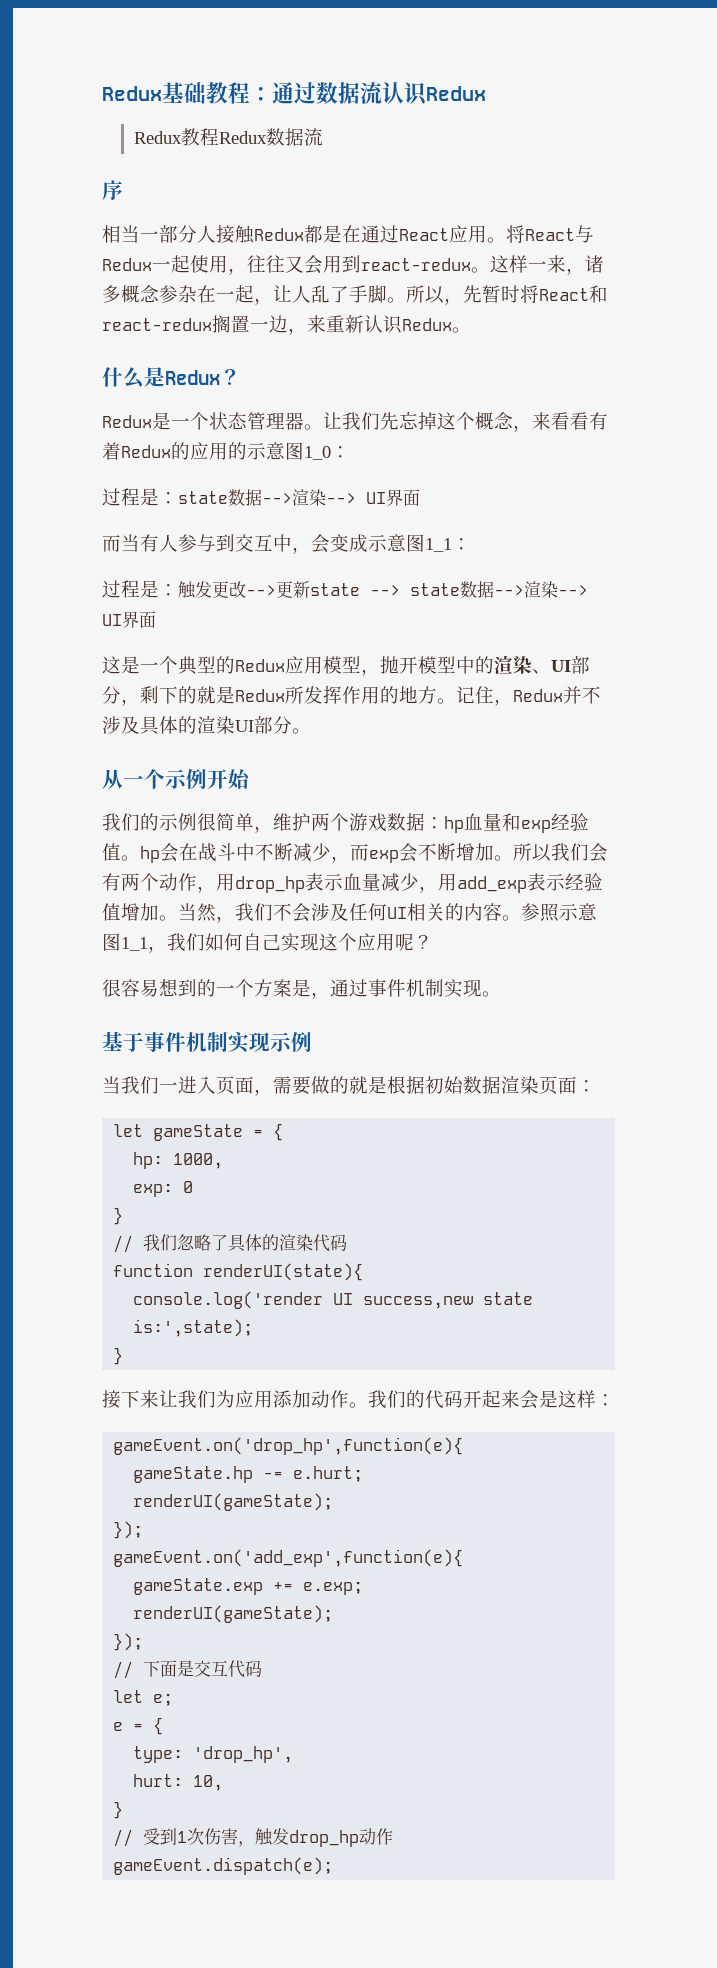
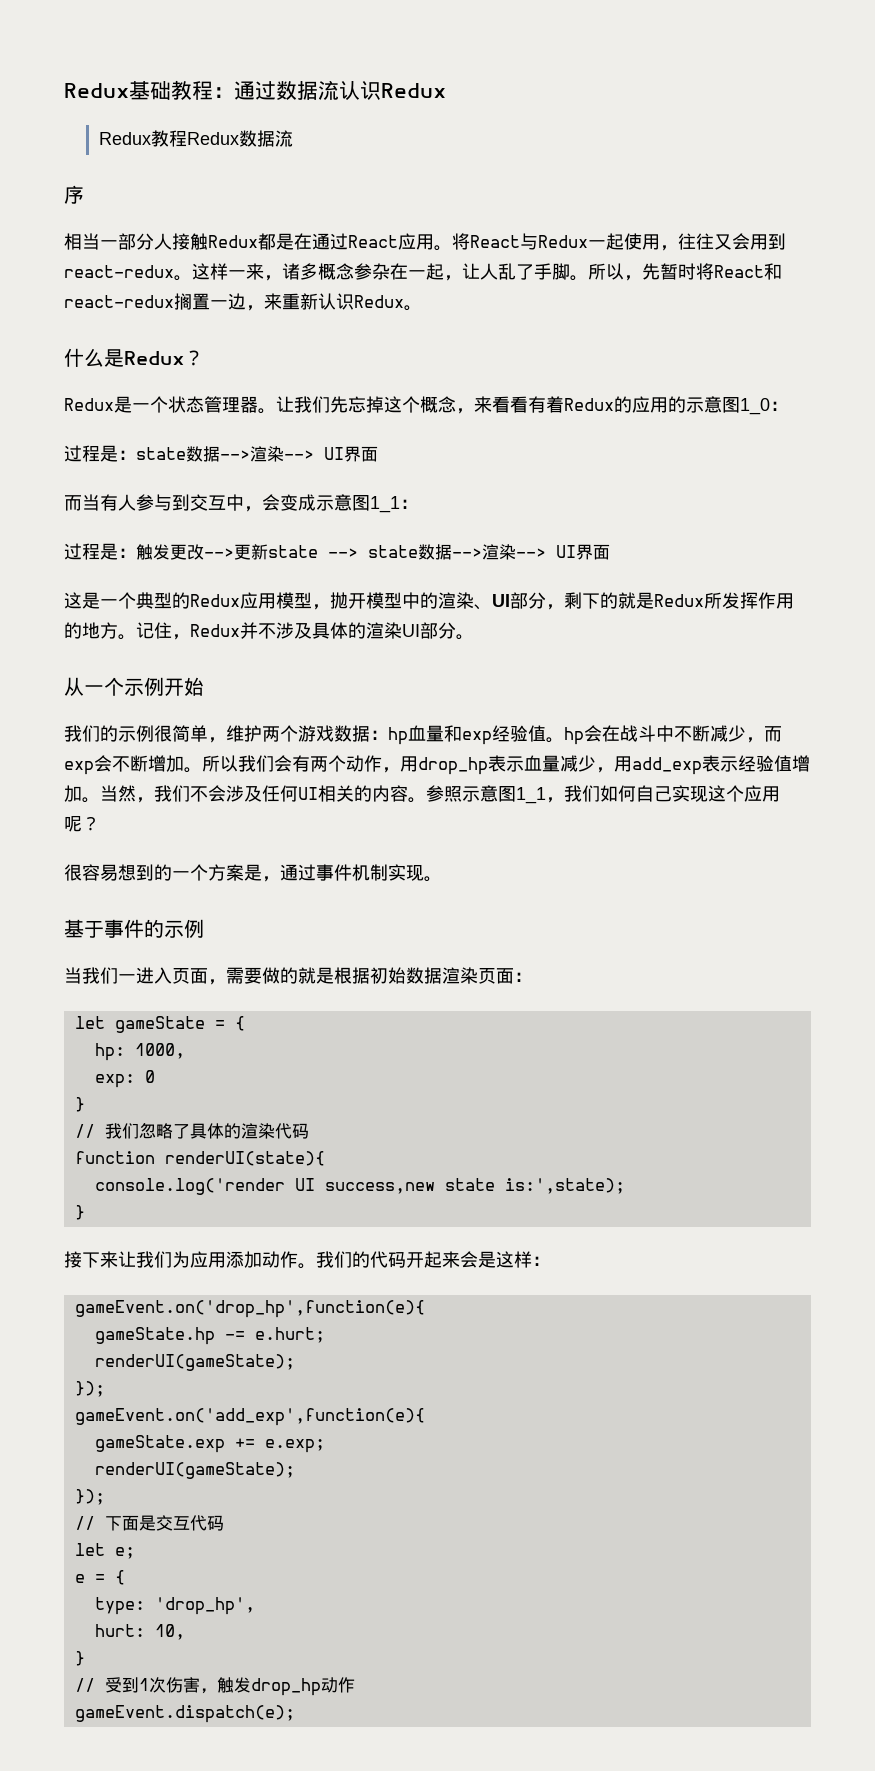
- 基于事件机制实现示例
+ 基于事件的示例

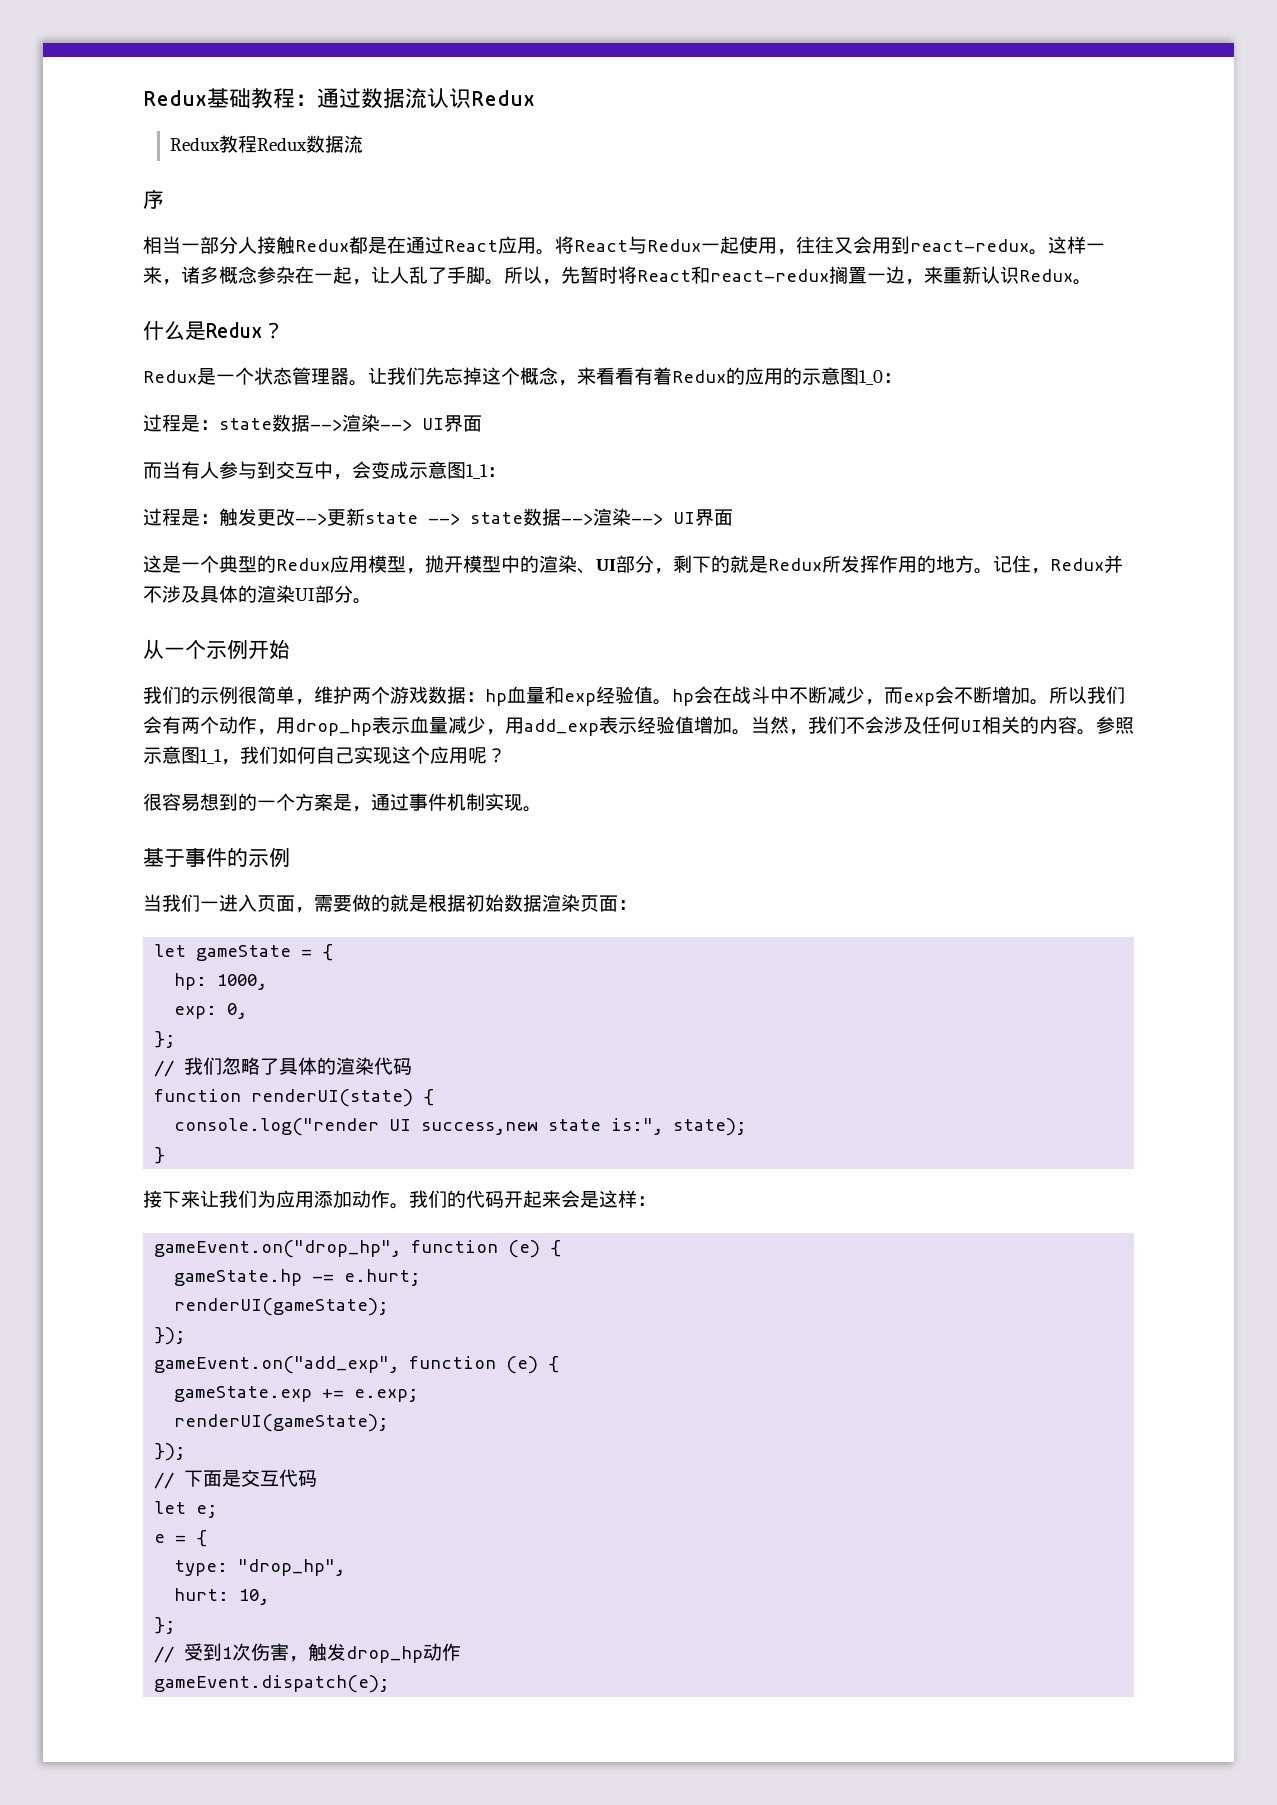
- exp: 0
- }
+ exp: 0,
+ };
- function renderUI(state){
- console.log('render UI success,new state is:',state);
+ function renderUI(state) {
+ console.log("render UI success,new state is:", state);
- gameEvent.on('drop_hp',function(e){
+ gameEvent.on("drop_hp", function (e) {
- gameEvent.on('add_exp',function(e){
+ gameEvent.on("add_exp", function (e) {
- type: 'drop_hp',
+ type: "drop_hp",
  hurt: 10,
- }
+ };

